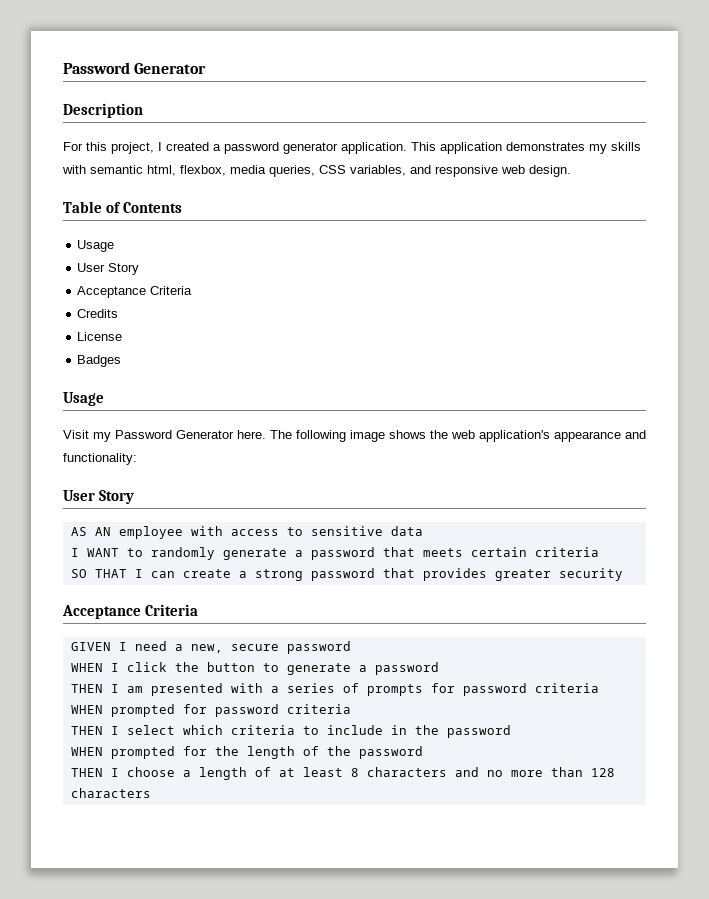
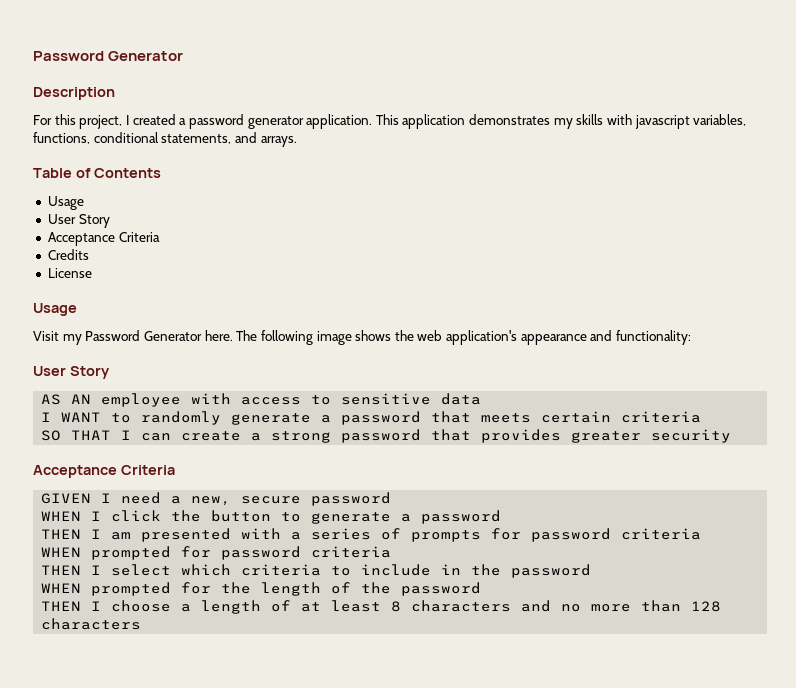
- This application demonstrates my skills with semantic html, flexbox, media queries, CSS variables, and responsive web design.
+ This application demonstrates my skills with javascript variables, functions, conditional statements, and arrays.
- Badges

